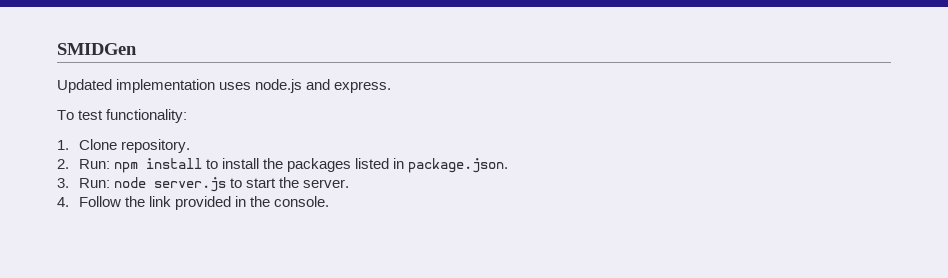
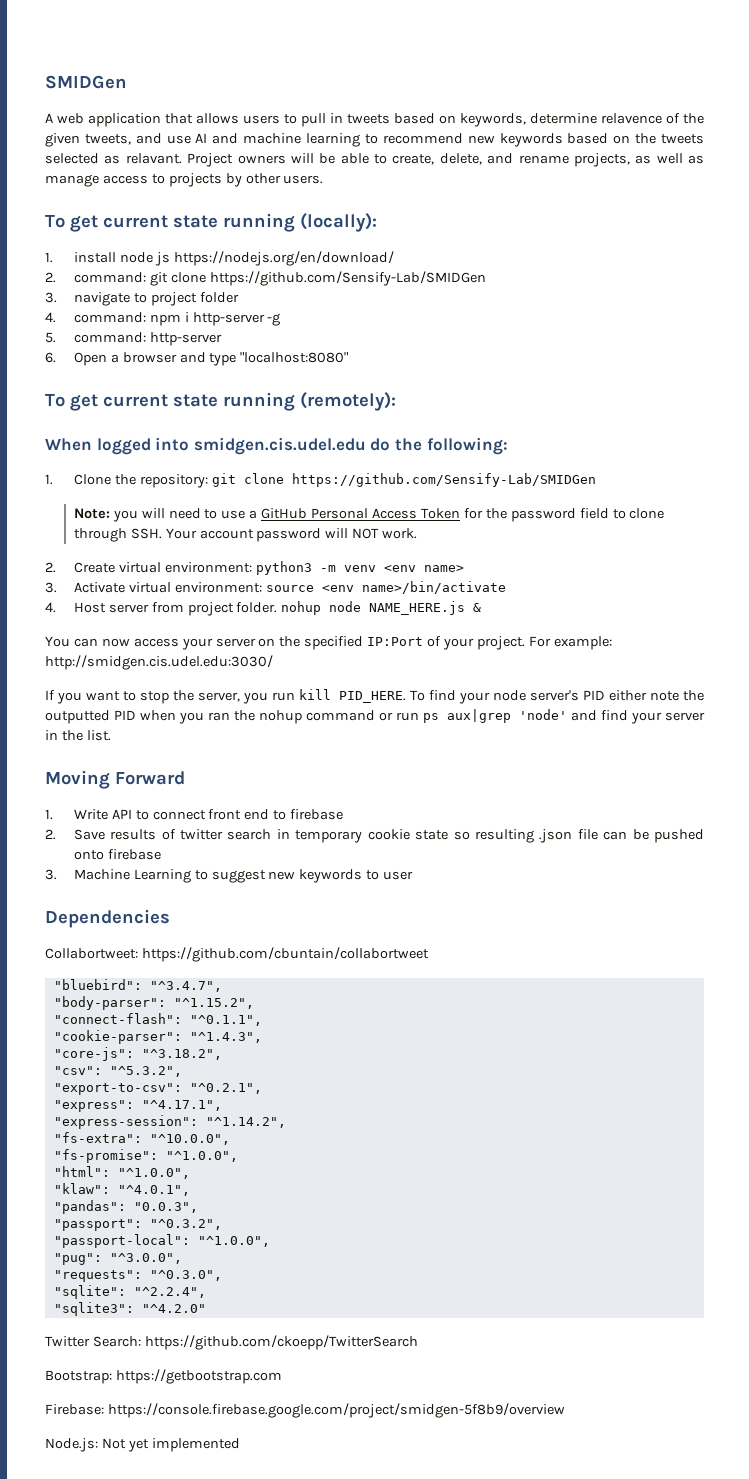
- Updated implementation uses node.js and express.
- To test functionality:
- 1. Clone repository.
- 2. Run: npm install to install the packages listed in package.json.
- 3. Run: node server.js to start the server.
- 4. Follow the link provided in the console.
+ A web application that allows users to pull in tweets based on keywords, determine relavence of the given tweets, and use AI and machine learning to recommend new keywords based on the tweets selected as relavant. Project owners will be able to create, delete, and rename projects, as well as manage access to projects by other users.
+ To get current state running (locally):
+ 1. install node js https://nodejs.org/en/download/
+ 2. command: git clone https://github.com/Sensify-Lab/SMIDGen
+ 3. navigate to project folder
+ 4. command: npm i http-server -g
+ 5. command: http-server
+ 6. Open a browser and type "localhost:8080"
+ To get current state running (remotely):
+ When logged into smidgen.cis.udel.edu do the following:
+ 1. Clone the repository: git clone https://github.com/Sensify-Lab/SMIDGen
+ Note: you will need to use a GitHub Personal Access Token for the password field to clone through SSH. Your account password will NOT work.
+ 2. Create virtual environment: python3 -m venv <env name>
+ 3. Activate virtual environment: source <env name>/bin/activate
+ 4. Host server from project folder. nohup node NAME_HERE.js &
+ You can now access your server on the specified IP:Port of your project. For example: http://smidgen.cis.udel.edu:3030/
+ If you want to stop the server, you run kill PID_HERE. To find your node server's PID either note the outputted PID when you ran the nohup command or run ps aux|grep 'node' and find your server in the list.
+ Moving Forward
+ 1. Write API to connect front end to firebase
+ 2. Save results of twitter search in temporary cookie state so resulting .json file can be pushed onto firebase
+ 3. Machine Learning to suggest new keywords to user
+ Dependencies
+ Collabortweet: https://github.com/cbuntain/collabortweet
+ "bluebird": "^3.4.7",
+ "body-parser": "^1.15.2",
+ "connect-flash": "^0.1.1",
+ "cookie-parser": "^1.4.3",
+ "core-js": "^3.18.2",
+ "csv": "^5.3.2",
+ "export-to-csv": "^0.2.1",
+ "express": "^4.17.1",
+ "express-session": "^1.14.2",
+ "fs-extra": "^10.0.0",
+ "fs-promise": "^1.0.0",
+ "html": "^1.0.0",
+ "klaw": "^4.0.1",
+ "pandas": "0.0.3",
+ "passport": "^0.3.2",
+ "passport-local": "^1.0.0",
+ "pug": "^3.0.0",
+ "requests": "^0.3.0",
+ "sqlite": "^2.2.4",
+ "sqlite3": "^4.2.0"
+ Twitter Search: https://github.com/ckoepp/TwitterSearch
+ Bootstrap: https://getbootstrap.com
+ Firebase: https://console.firebase.google.com/project/smidgen-5f8b9/overview
+ Node.js: Not yet implemented

